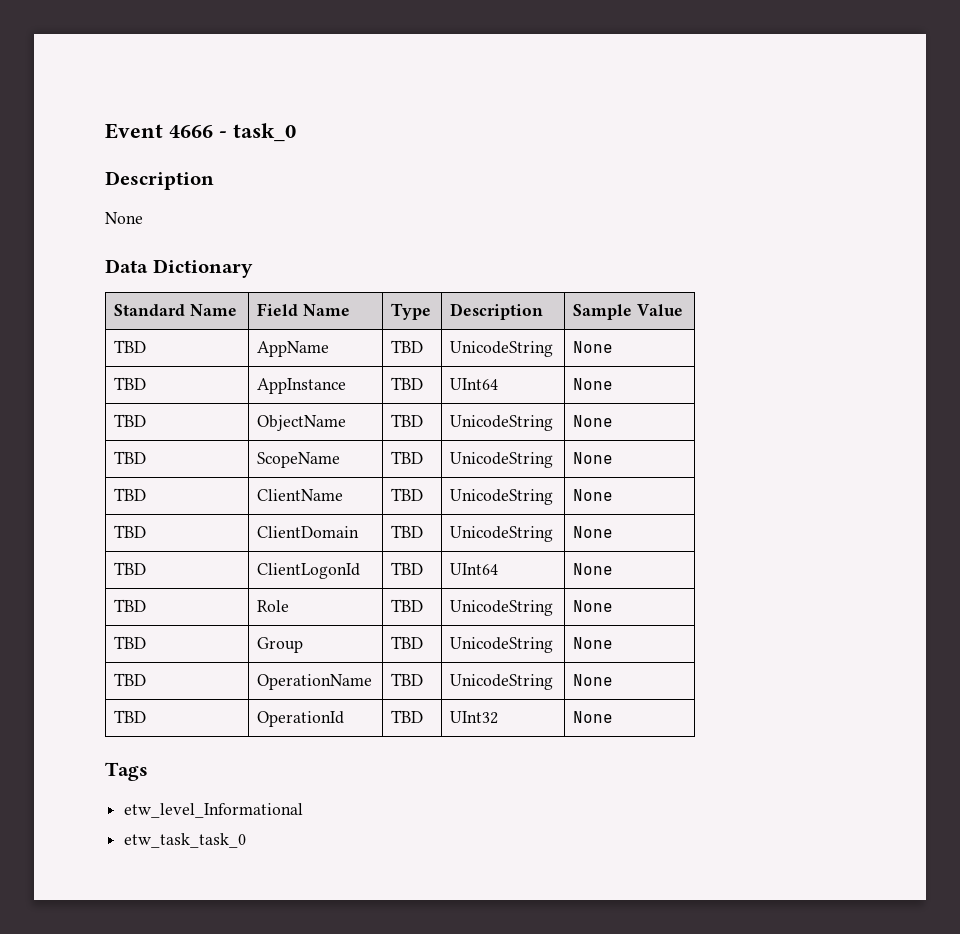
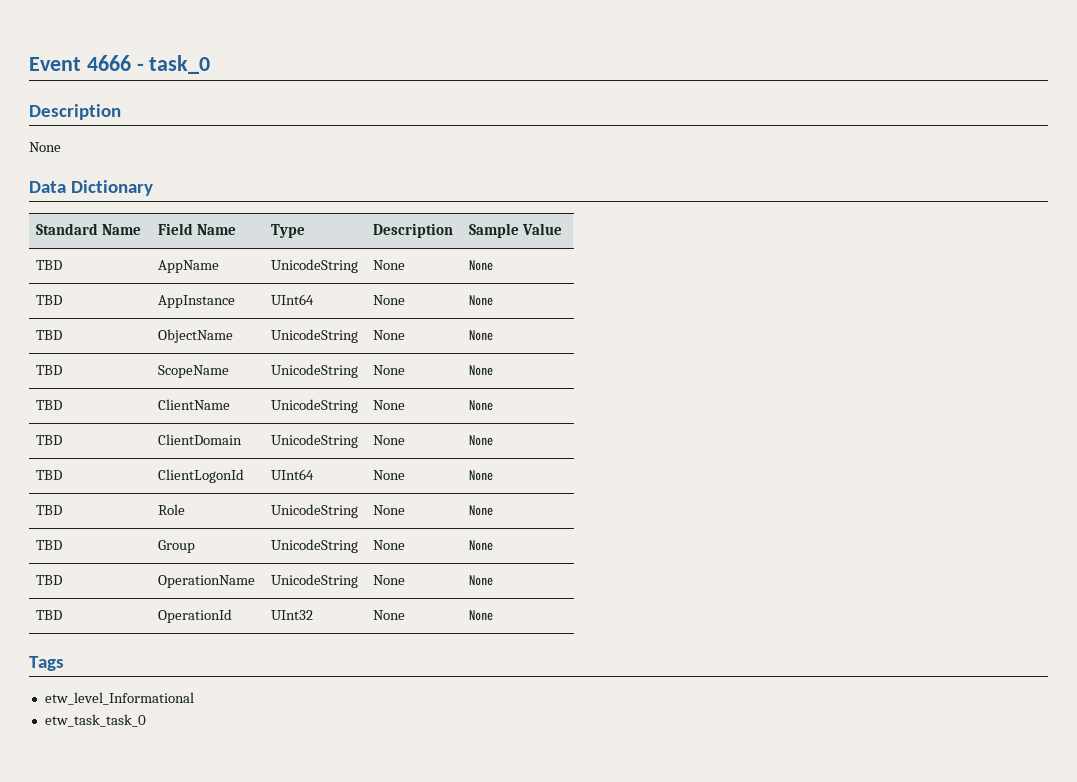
- TBD | AppName | TBD | UnicodeString | None
+ TBD | AppName | UnicodeString | None | None
- TBD | AppInstance | TBD | UInt64 | None
+ TBD | AppInstance | UInt64 | None | None
- TBD | ObjectName | TBD | UnicodeString | None
+ TBD | ObjectName | UnicodeString | None | None
- TBD | ScopeName | TBD | UnicodeString | None
+ TBD | ScopeName | UnicodeString | None | None
- TBD | ClientName | TBD | UnicodeString | None
+ TBD | ClientName | UnicodeString | None | None
- TBD | ClientDomain | TBD | UnicodeString | None
+ TBD | ClientDomain | UnicodeString | None | None
- TBD | ClientLogonId | TBD | UInt64 | None
+ TBD | ClientLogonId | UInt64 | None | None
- TBD | Role | TBD | UnicodeString | None
+ TBD | Role | UnicodeString | None | None
- TBD | Group | TBD | UnicodeString | None
+ TBD | Group | UnicodeString | None | None
- TBD | OperationName | TBD | UnicodeString | None
+ TBD | OperationName | UnicodeString | None | None
- TBD | OperationId | TBD | UInt32 | None
+ TBD | OperationId | UInt32 | None | None

